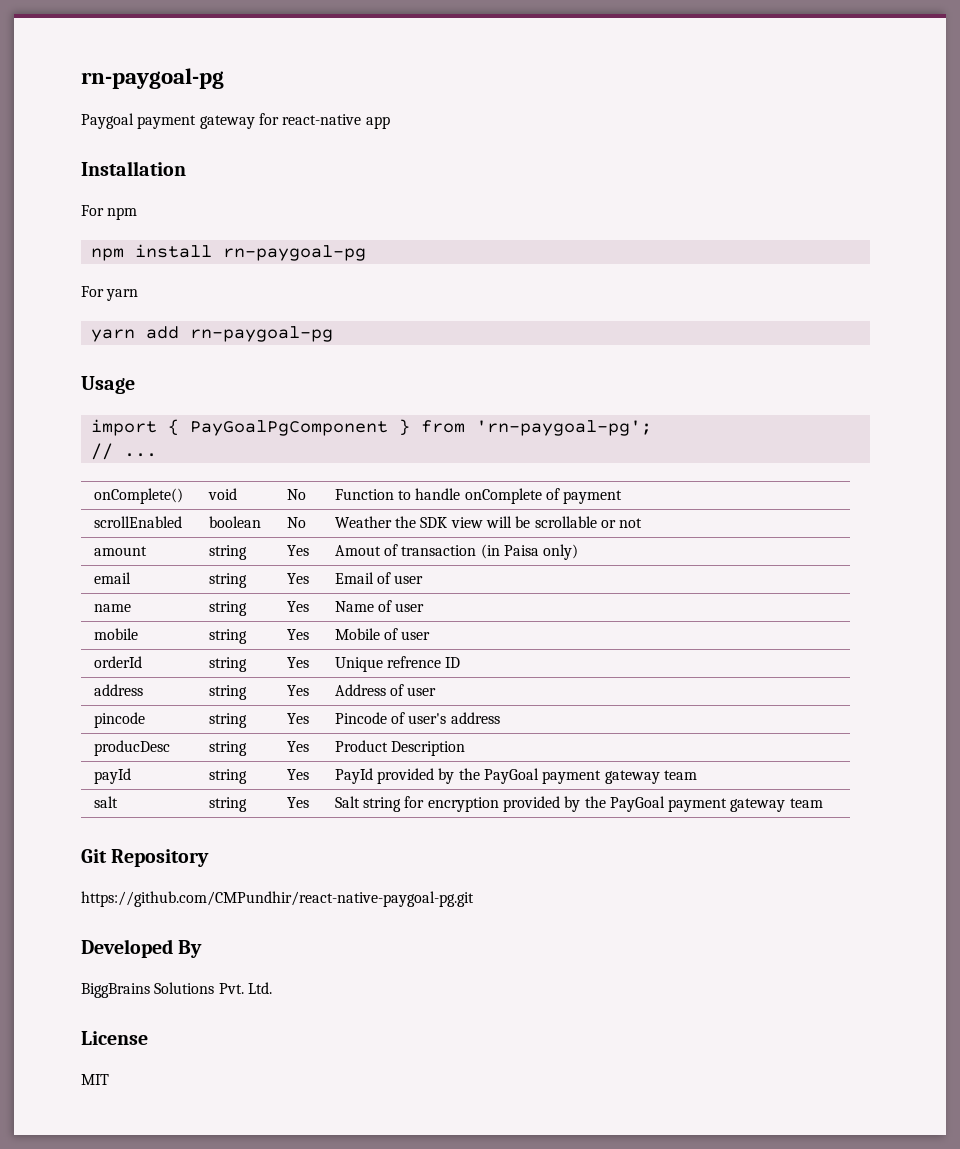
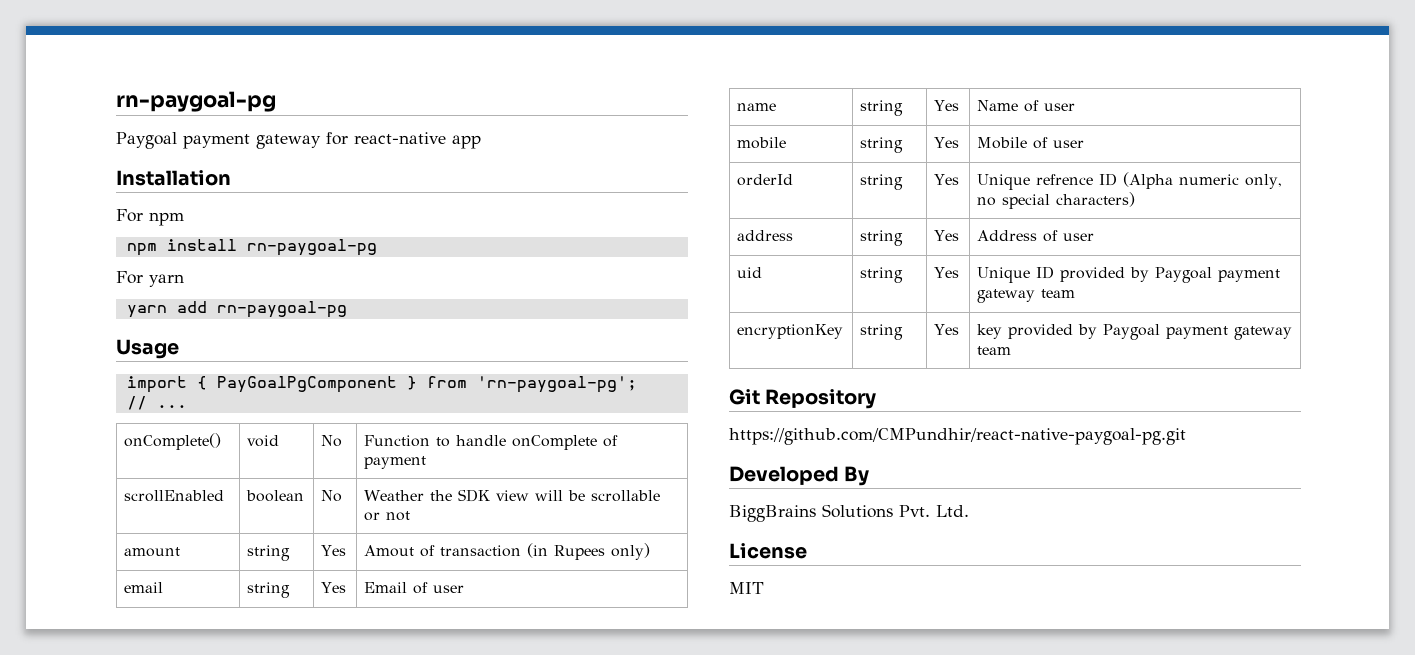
- amount | string | Yes | Amout of transaction (in Paisa only)
+ amount | string | Yes | Amout of transaction (in Rupees only)
- orderId | string | Yes | Unique refrence ID
+ orderId | string | Yes | Unique refrence ID (Alpha numeric only, no special characters)
- pincode | string | Yes | Pincode of user's address
- producDesc | string | Yes | Product Description
- payId | string | Yes | PayId provided by the PayGoal payment gateway team
- salt | string | Yes | Salt string for encryption provided by the PayGoal payment gateway team
+ uid | string | Yes | Unique ID provided by Paygoal payment gateway team
+ encryptionKey | string | Yes | key provided by Paygoal payment gateway team

